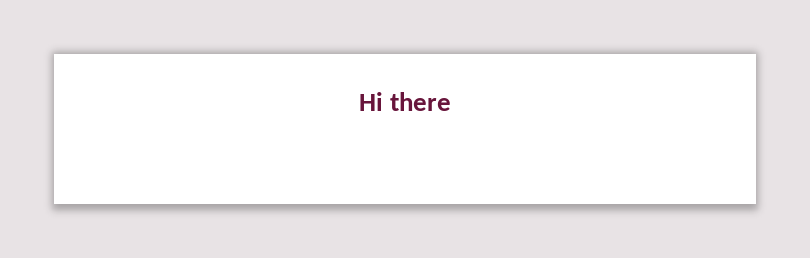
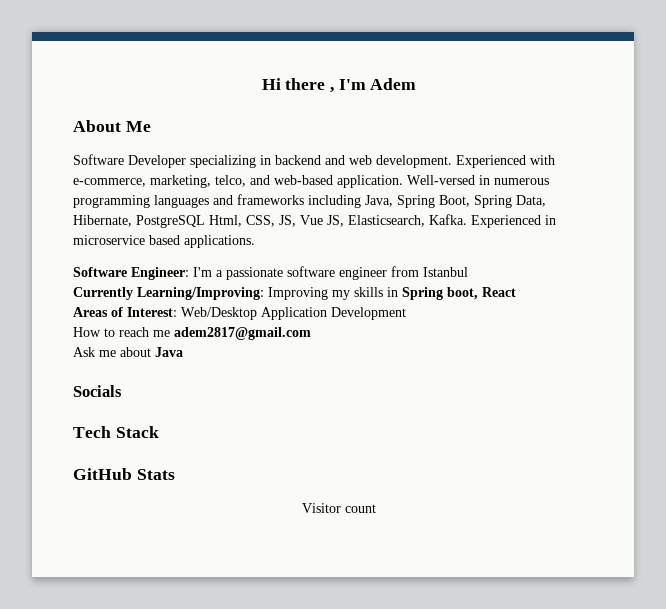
- Hi there
+ Hi there , I'm Adem
+ About Me
+ Software Developer specializing in backend and web development. Experienced with e-commerce, marketing, telco, and web-based application. Well-versed in numerous programming languages and frameworks including Java, Spring Boot, Spring Data, Hibernate, PostgreSQL Html, CSS, JS, Vue JS, Elasticsearch, Kafka. Experienced in microservice based applications.
+ Software Engineer: I'm a passionate software engineer from Istanbul
+ Currently Learning/Improving: Improving my skills in Spring boot, React
+ Areas of Interest: Web/Desktop Application Development
+ How to reach me adem2817@gmail.com
+ Ask me about Java
+ Socials
+ Tech Stack
+ GitHub Stats
+ Visitor count

